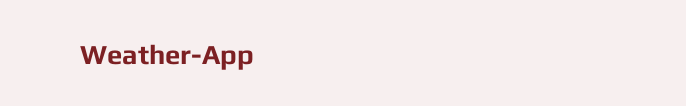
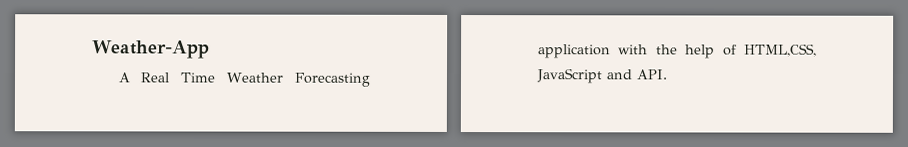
+ A Real Time Weather Forecasting application with the help of HTML,CSS, JavaScript and API.

